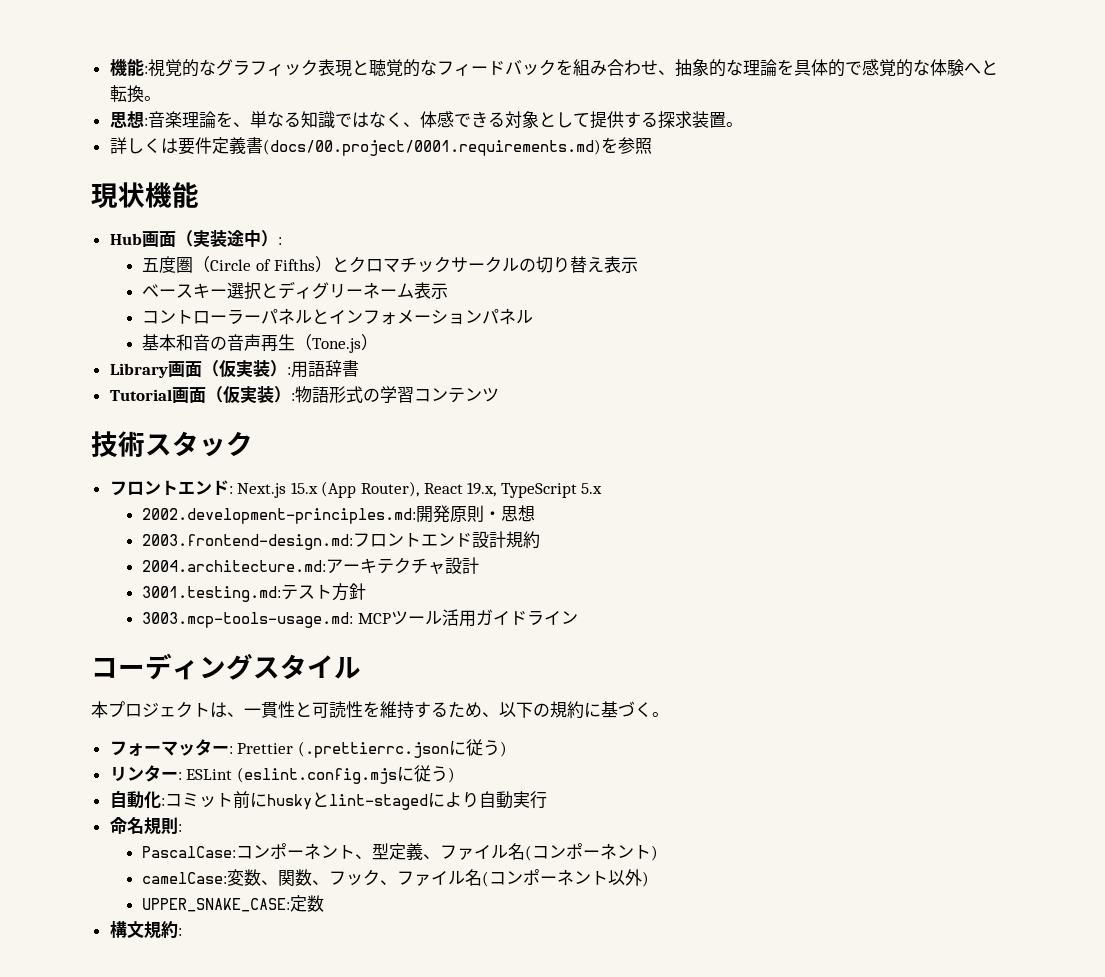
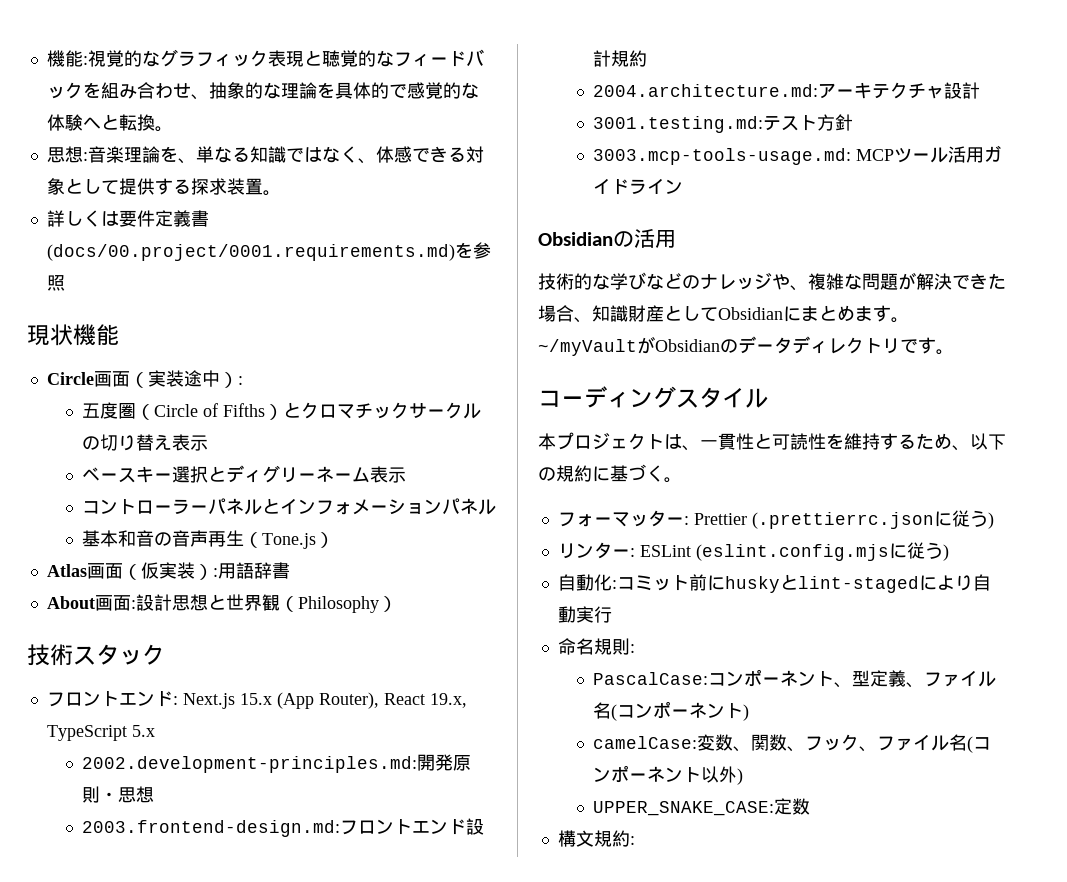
- Hub画面（実装途中）:
+ Circle画面（実装途中）:
- Library画面（仮実装）:用語辞書
+ Atlas画面（仮実装）:用語辞書
- Tutorial画面（仮実装）:物語形式の学習コンテンツ
+ About画面:設計思想と世界観（Philosophy）
+ Obsidianの活用
+ 技術的な学びなどのナレッジや、複雑な問題が解決できた場合、知識財産としてObsidianにまとめます。~/myVaultがObsidianのデータディレクトリです。

